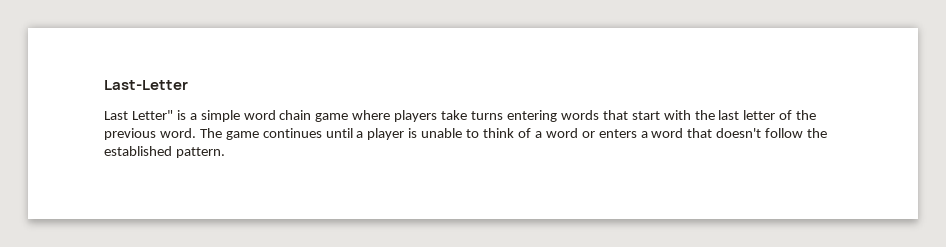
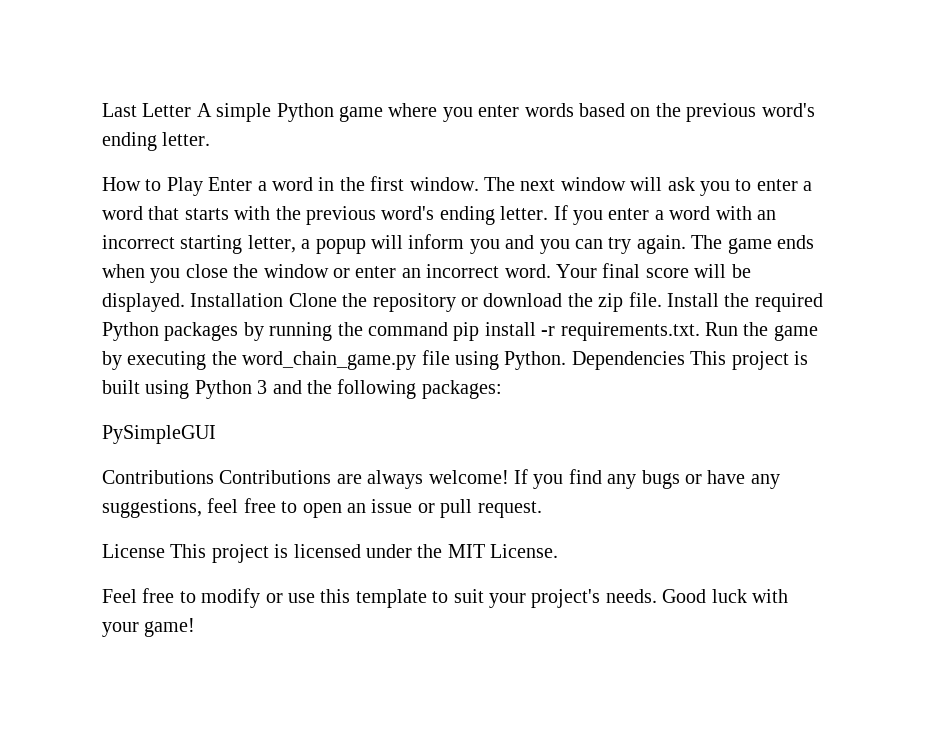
- Last-Letter
- Last Letter" is a simple word chain game where players take turns entering words that start with the last letter of the previous word. The game continues until a player is unable to think of a word or enters a word that doesn't follow the established pattern.
+ Last Letter A simple Python game where you enter words based on the previous word's ending letter.
+ How to Play Enter a word in the first window. The next window will ask you to enter a word that starts with the previous word's ending letter. If you enter a word with an incorrect starting letter, a popup will inform you and you can try again. The game ends when you close the window or enter an incorrect word. Your final score will be displayed. Installation Clone the repository or download the zip file. Install the required Python packages by running the command pip install -r requirements.txt. Run the game by executing the word_chain_game.py file using Python. Dependencies This project is built using Python 3 and the following packages:
+ PySimpleGUI
+ Contributions Contributions are always welcome! If you find any bugs or have any suggestions, feel free to open an issue or pull request.
+ License This project is licensed under the MIT License.
+ Feel free to modify or use this template to suit your project's needs. Good luck with your game!

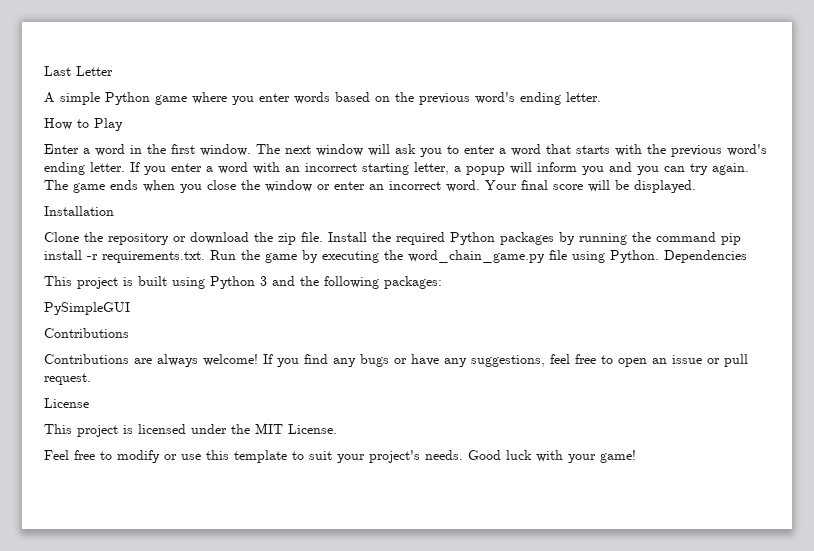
- Last Letter A simple Python game where you enter words based on the previous word's ending letter.
+ Last Letter
+ A simple Python game where you enter words based on the previous word's ending letter.
- How to Play Enter a word in the first window.
+ How to Play
+ Enter a word in the first window.
- Your final score will be displayed. Installation Clone the repository or download the zip file.
+ Your final score will be displayed.
+ Installation
+ Clone the repository or download the zip file.
- Dependencies This project is built using Python 3 and the following packages:
+ Dependencies
+ This project is built using Python 3 and the following packages:
  PySimpleGUI
- Contributions Contributions are always welcome!
+ Contributions
+ Contributions are always welcome!
- License This project is licensed under the MIT License.
+ License
+ This project is licensed under the MIT License.

